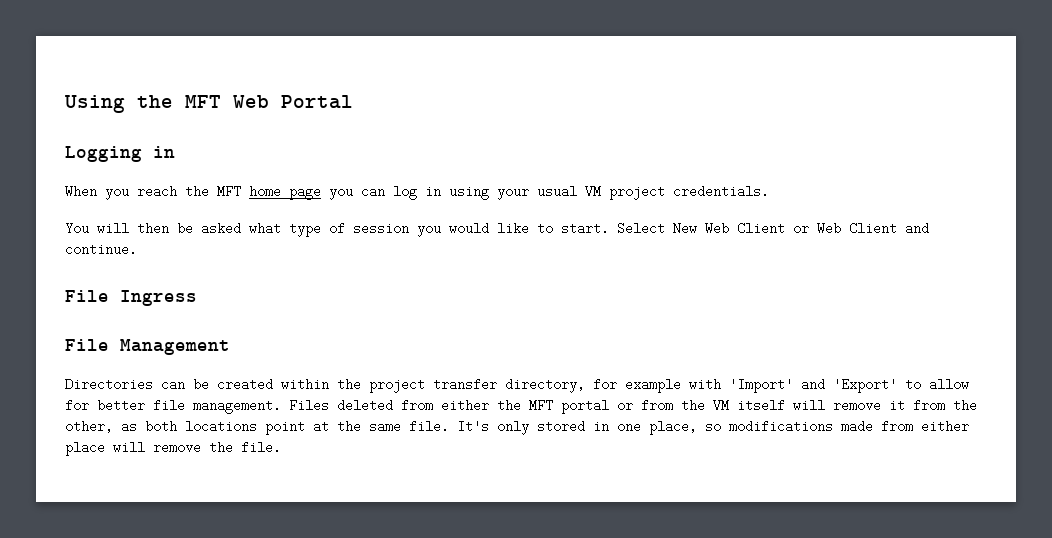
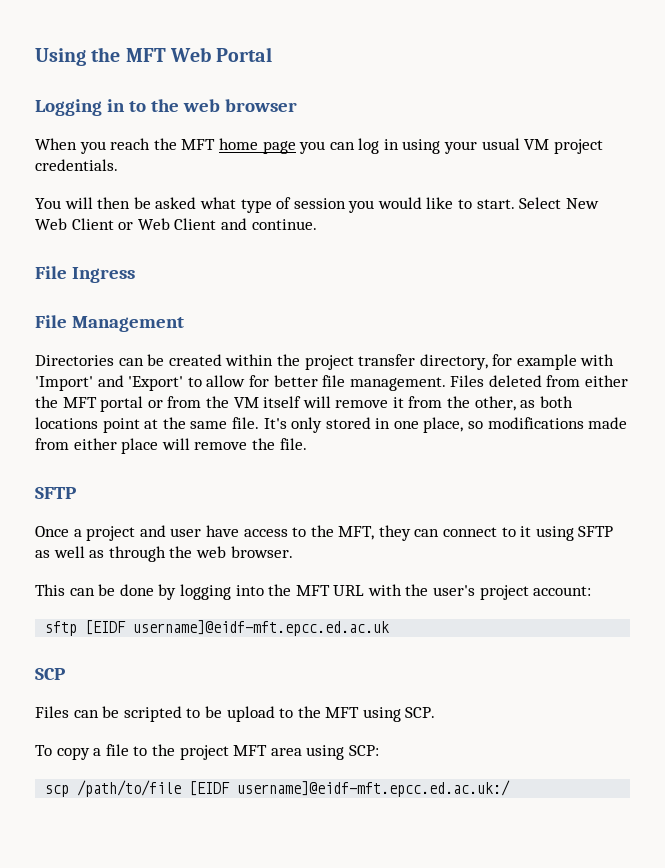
- Logging in
+ Logging in to the web browser
  It's only stored in one place, so modifications made from either place will remove the file.
+ SFTP
+ Once a project and user have access to the MFT, they can connect to it using SFTP as well as through the web browser.
+ This can be done by logging into the MFT URL with the user's project account:
+ sftp [EIDF username]@eidf-mft.epcc.ed.ac.uk
+ SCP
+ Files can be scripted to be upload to the MFT using SCP.
+ To copy a file to the project MFT area using SCP:
+ scp /path/to/file [EIDF username]@eidf-mft.epcc.ed.ac.uk:/

